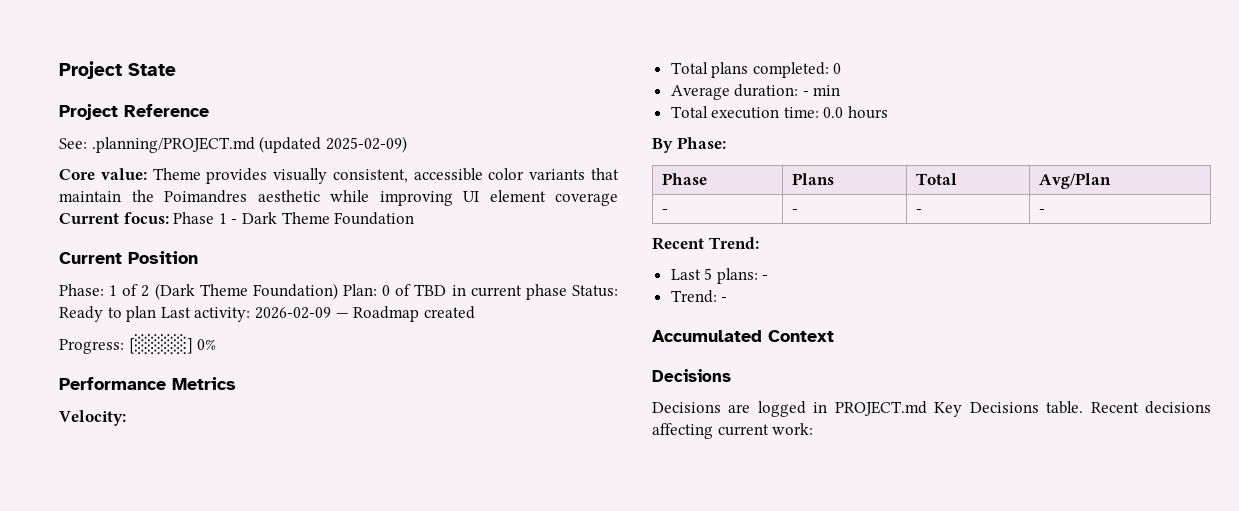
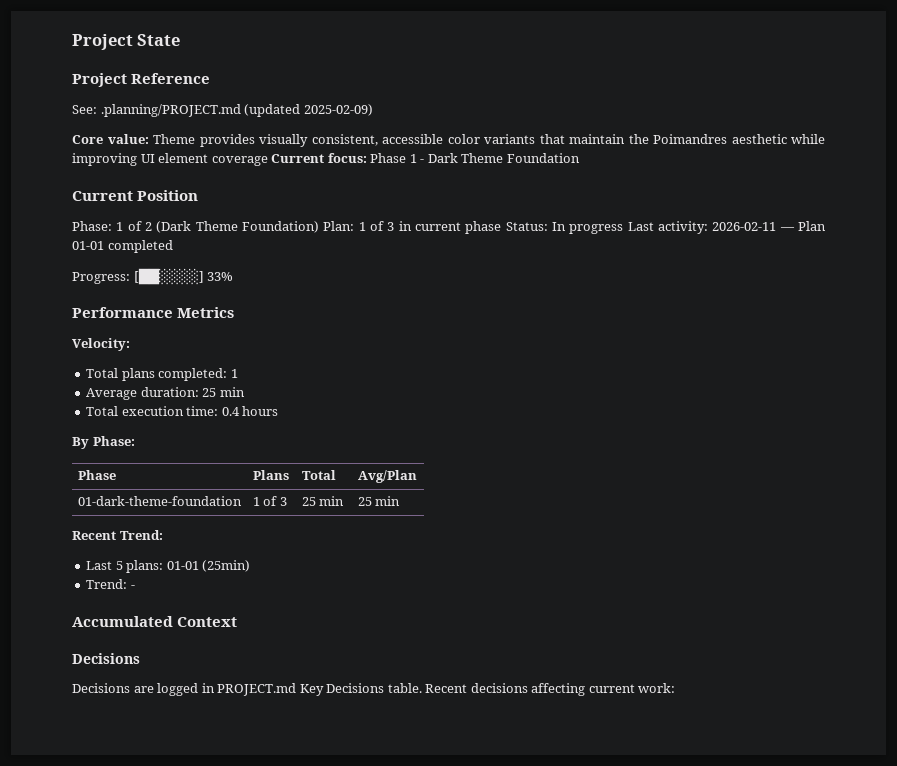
- Phase: 1 of 2 (Dark Theme Foundation) Plan: 0 of TBD in current phase Status: Ready to plan Last activity: 2026-02-09 — Roadmap created
+ Phase: 1 of 2 (Dark Theme Foundation) Plan: 1 of 3 in current phase Status: In progress Last activity: 2026-02-11 — Plan 01-01 completed
- Progress: [░░░░] 0%
+ Progress: [██░░░░] 33%
- Total plans completed: 0
+ Total plans completed: 1
- Average duration: - min
+ Average duration: 25 min
- Total execution time: 0.0 hours
+ Total execution time: 0.4 hours
- - | - | - | -
+ 01-dark-theme-foundation | 1 of 3 | 25 min | 25 min
- Last 5 plans: -
+ Last 5 plans: 01-01 (25min)

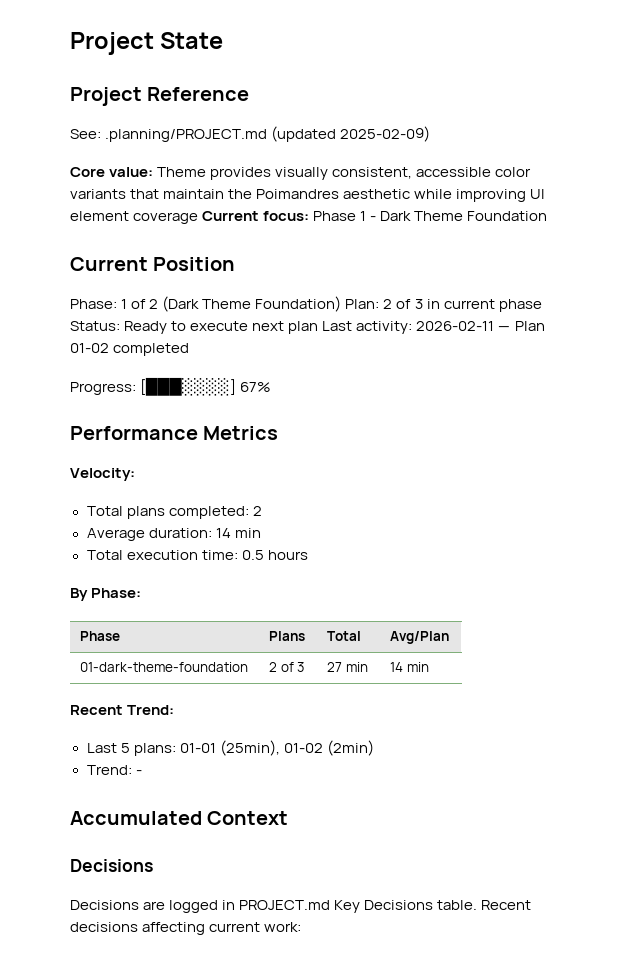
- Phase: 1 of 2 (Dark Theme Foundation) Plan: 1 of 3 in current phase Status: In progress Last activity: 2026-02-11 — Plan 01-01 completed
+ Phase: 1 of 2 (Dark Theme Foundation) Plan: 2 of 3 in current phase Status: Ready to execute next plan Last activity: 2026-02-11 — Plan 01-02 completed
- Progress: [██░░░░] 33%
+ Progress: [███░░░░] 67%
- Total plans completed: 1
+ Total plans completed: 2
- Average duration: 25 min
+ Average duration: 14 min
- Total execution time: 0.4 hours
+ Total execution time: 0.5 hours
- 01-dark-theme-foundation | 1 of 3 | 25 min | 25 min
+ 01-dark-theme-foundation | 2 of 3 | 27 min | 14 min
- Last 5 plans: 01-01 (25min)
+ Last 5 plans: 01-01 (25min), 01-02 (2min)

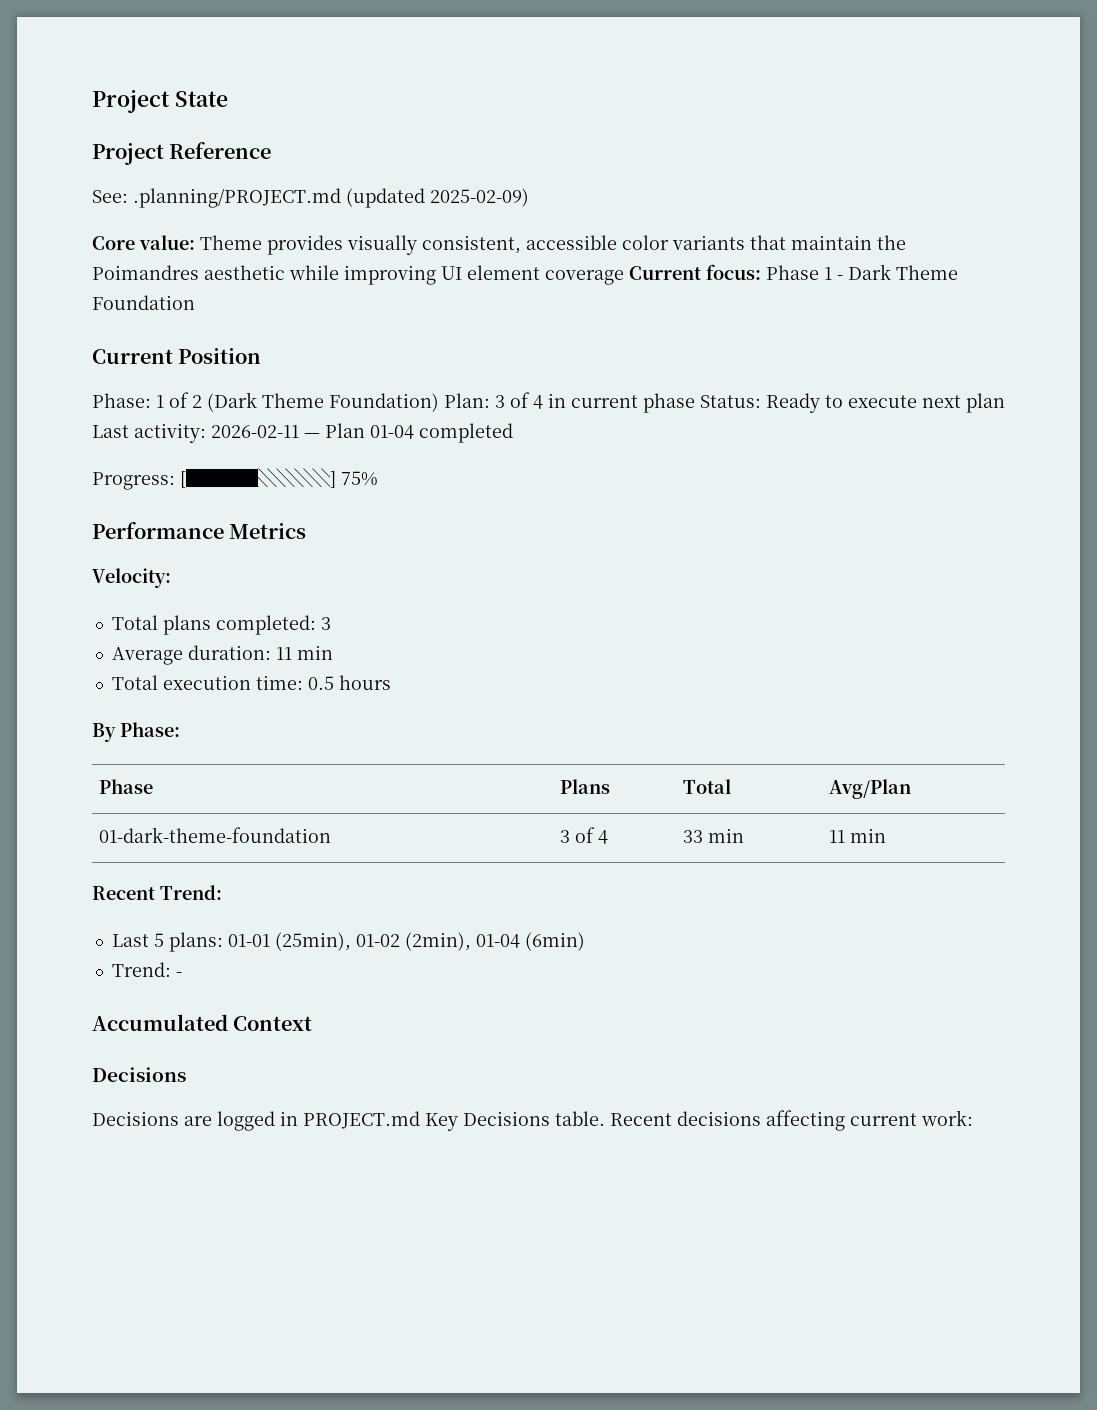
- Phase: 1 of 2 (Dark Theme Foundation) Plan: 2 of 3 in current phase Status: Ready to execute next plan Last activity: 2026-02-11 — Plan 01-02 completed
+ Phase: 1 of 2 (Dark Theme Foundation) Plan: 3 of 4 in current phase Status: Ready to execute next plan Last activity: 2026-02-11 — Plan 01-04 completed
- Progress: [███░░░░] 67%
+ Progress: [████░░░░] 75%
- Total plans completed: 2
+ Total plans completed: 3
- Average duration: 14 min
+ Average duration: 11 min
- 01-dark-theme-foundation | 2 of 3 | 27 min | 14 min
+ 01-dark-theme-foundation | 3 of 4 | 33 min | 11 min
- Last 5 plans: 01-01 (25min), 01-02 (2min)
+ Last 5 plans: 01-01 (25min), 01-02 (2min), 01-04 (6min)

